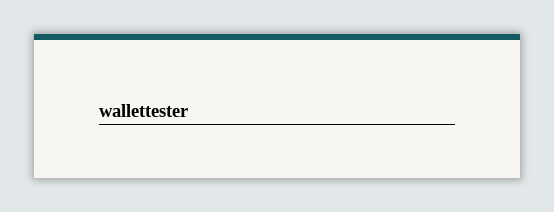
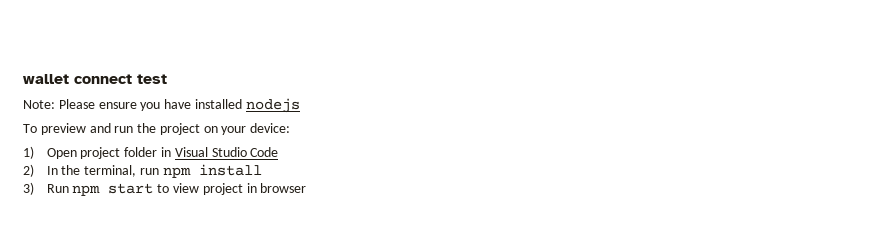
- wallettester
+ wallet connect test
+ Note: Please ensure you have installed nodejs
+ To preview and run the project on your device:
+ 1) Open project folder in Visual Studio Code
+ 2) In the terminal, run npm install
+ 3) Run npm start to view project in browser

